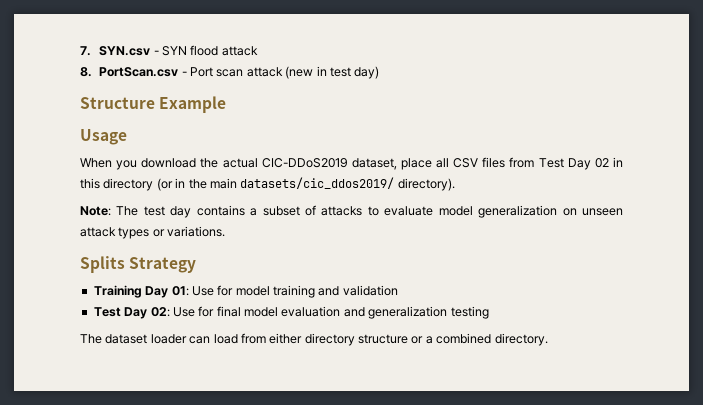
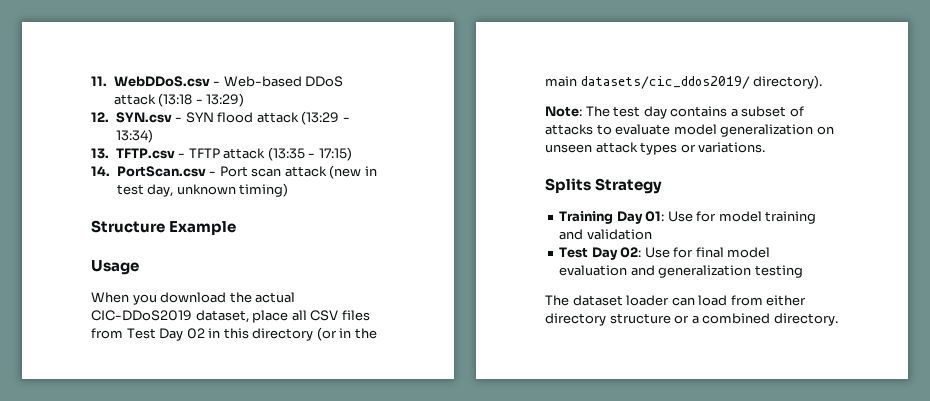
- 7. SYN.csv - SYN flood attack
- 8. PortScan.csv - Port scan attack (new in test day)
+ 11. WebDDoS.csv - Web-based DDoS attack (13:18 - 13:29)
+ 12. SYN.csv - SYN flood attack (13:29 - 13:34)
+ 13. TFTP.csv - TFTP attack (13:35 - 17:15)
+ 14. PortScan.csv - Port scan attack (new in test day, unknown timing)

